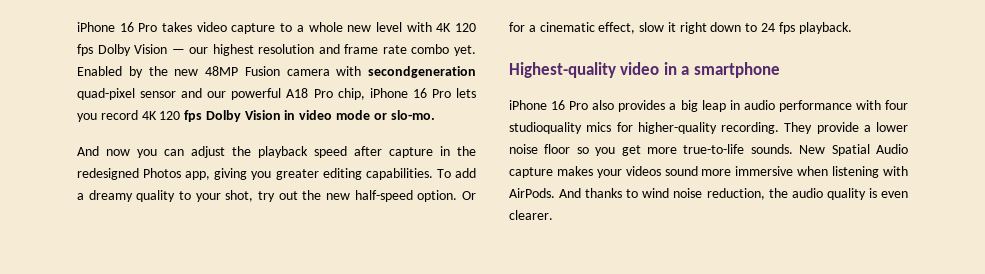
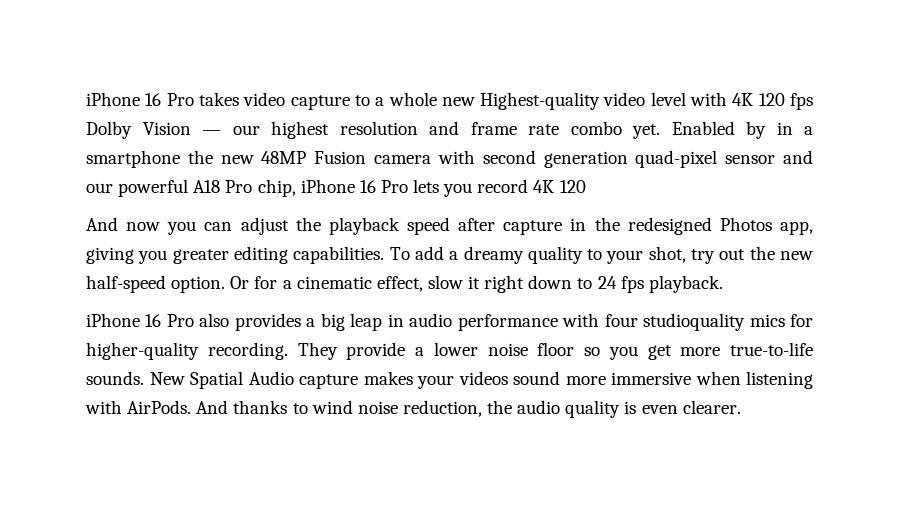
- iPhone 16 Pro takes video capture to a whole new level with 4K 120 fps Dolby Vision — our highest resolution and frame rate combo yet.
+ iPhone 16 Pro takes video capture to a whole new Highest-quality video level with 4K 120 fps Dolby Vision — our highest resolution and frame rate combo yet.
- Enabled by the new 48MP Fusion camera with secondgeneration quad-pixel sensor and our powerful A18 Pro chip, iPhone 16 Pro lets you record 4K 120 fps Dolby Vision in video mode or slo-mo.
+ Enabled by in a smartphone the new 48MP Fusion camera with second generation quad-pixel sensor and our powerful A18 Pro chip, iPhone 16 Pro lets you record 4K 120
- Highest-quality video in a smartphone

